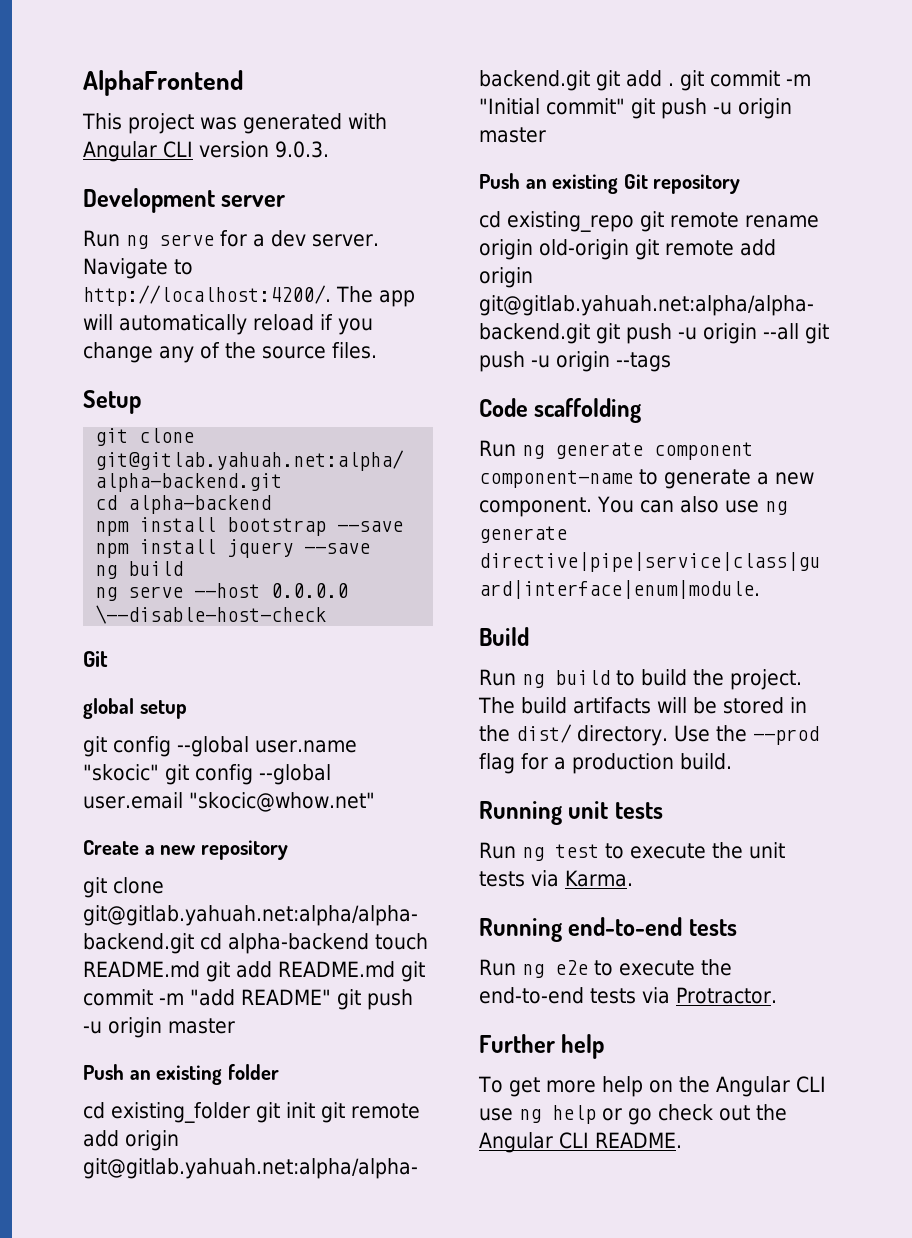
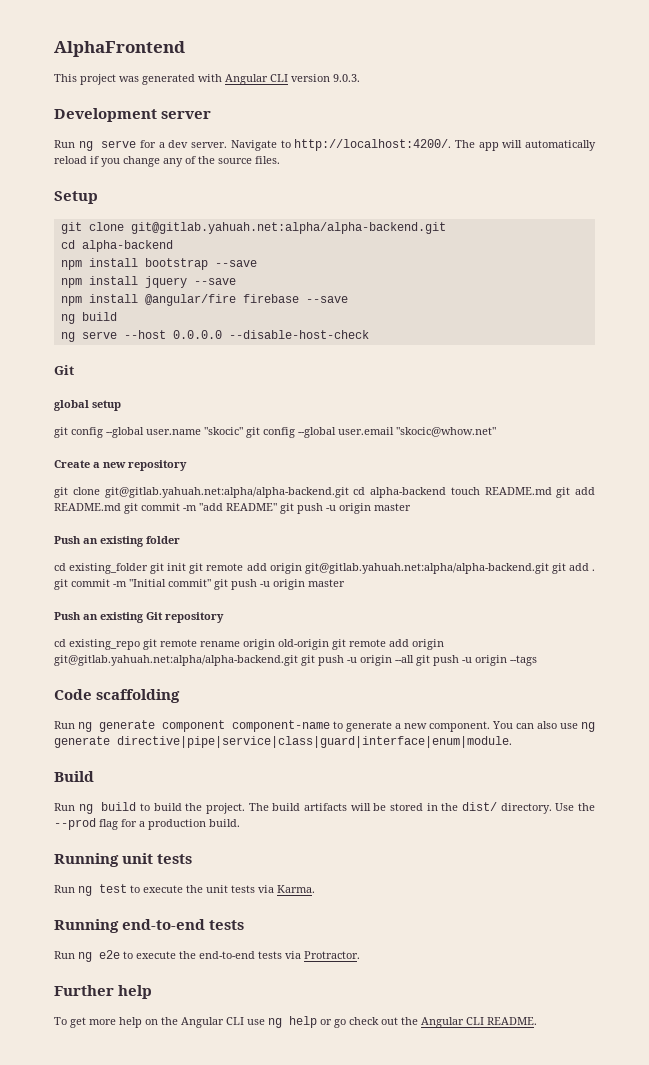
+ npm install @angular/fire firebase --save
- ng serve --host 0.0.0.0 \--disable-host-check
+ ng serve --host 0.0.0.0 --disable-host-check

